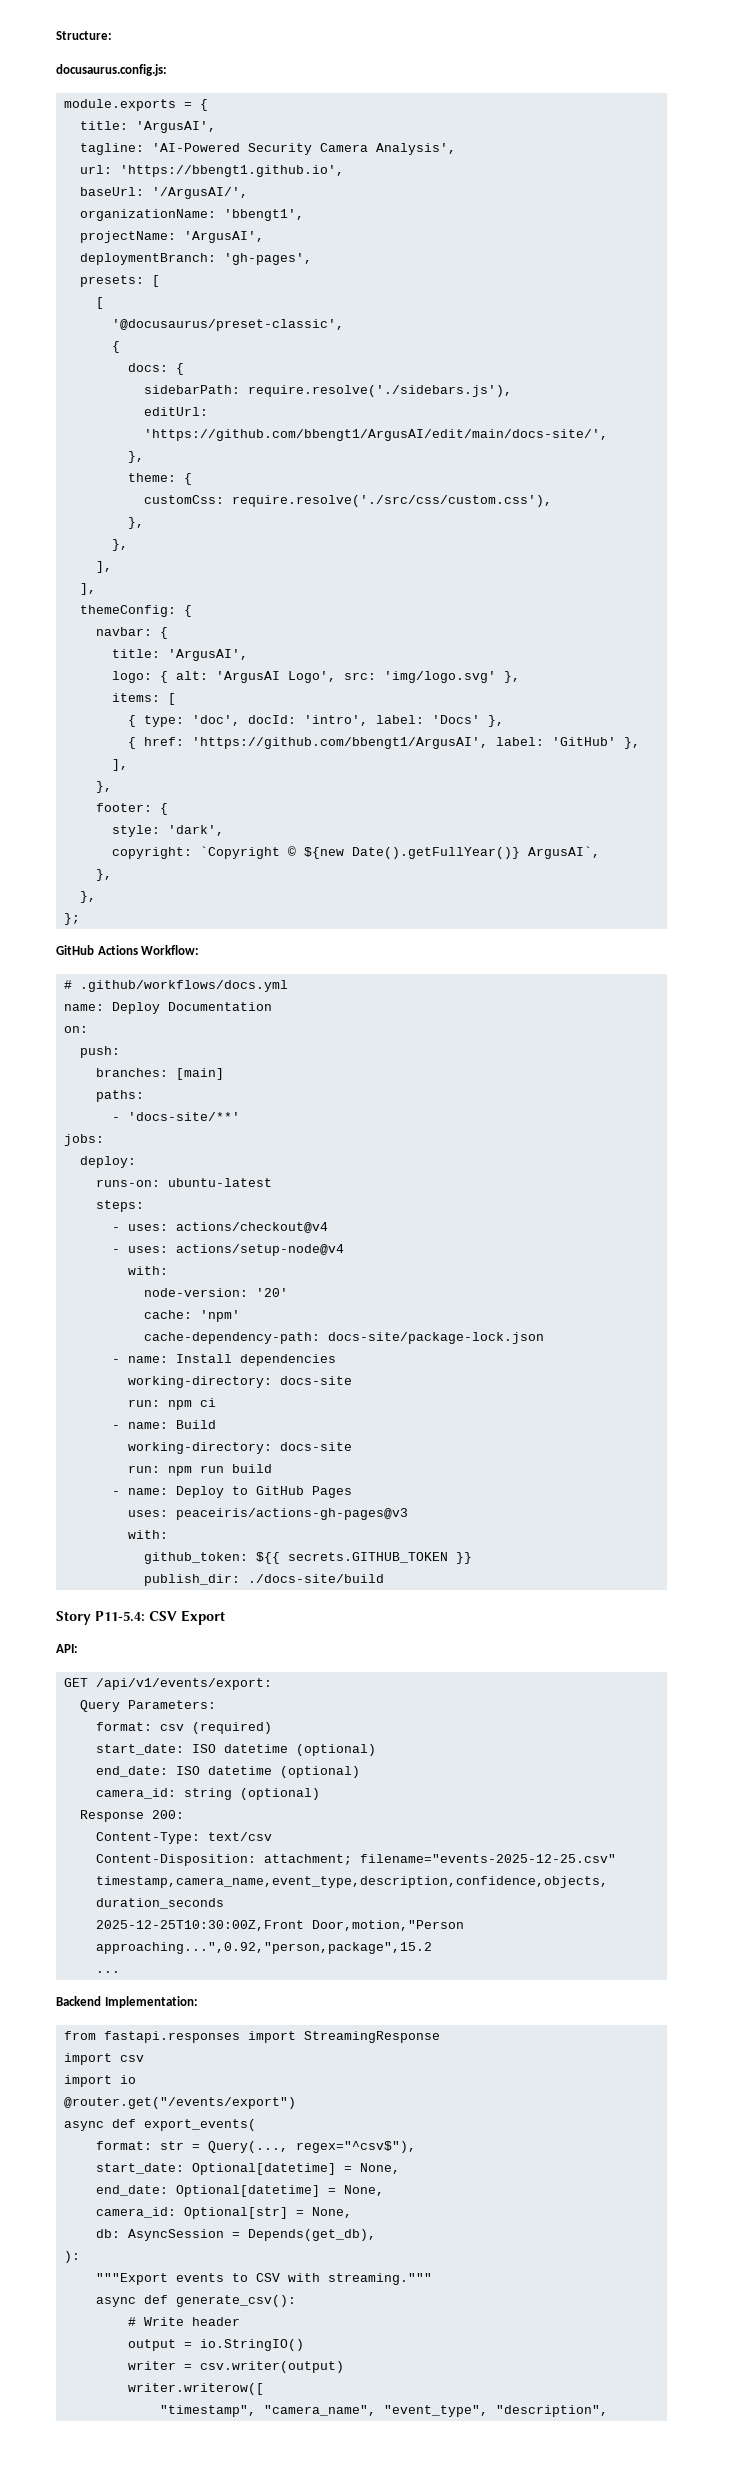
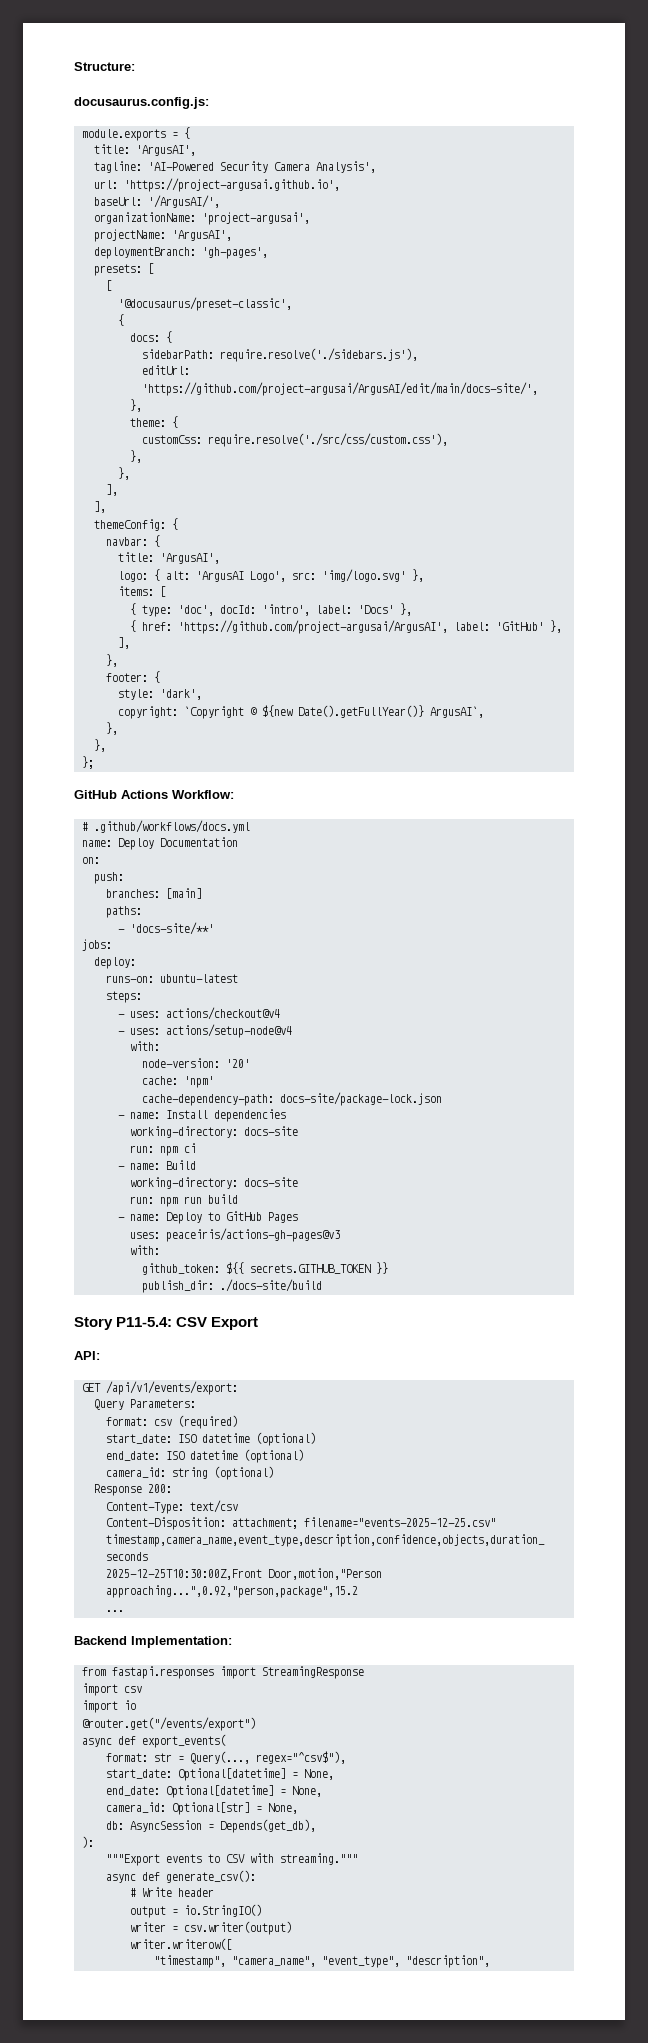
- url: 'https://bbengt1.github.io',
+ url: 'https://project-argusai.github.io',
- organizationName: 'bbengt1',
+ organizationName: 'project-argusai',
- editUrl: 'https://github.com/bbengt1/ArgusAI/edit/main/docs-site/',
+ editUrl: 'https://github.com/project-argusai/ArgusAI/edit/main/docs-site/',
- { href: 'https://github.com/bbengt1/ArgusAI', label: 'GitHub' },
+ { href: 'https://github.com/project-argusai/ArgusAI', label: 'GitHub' },

